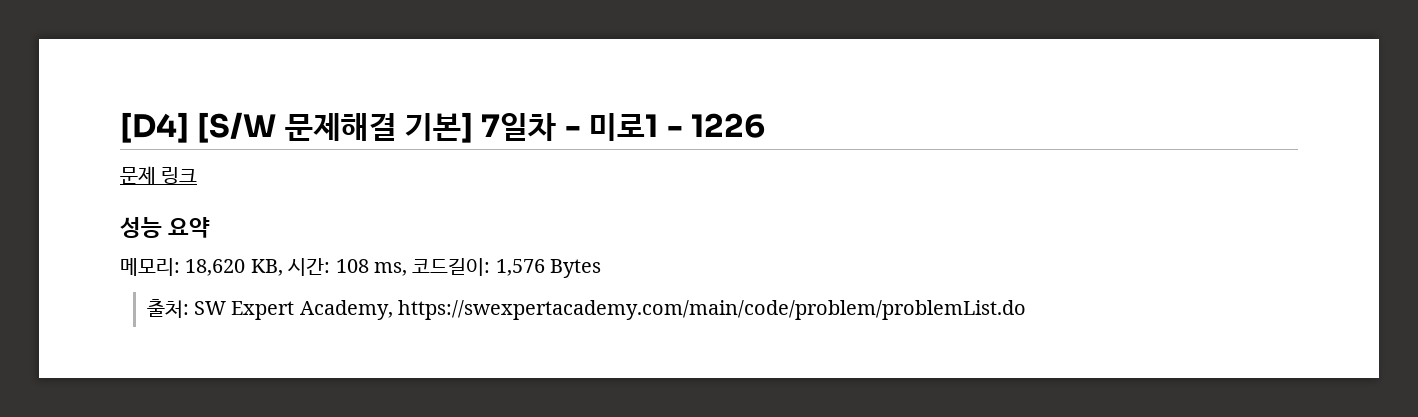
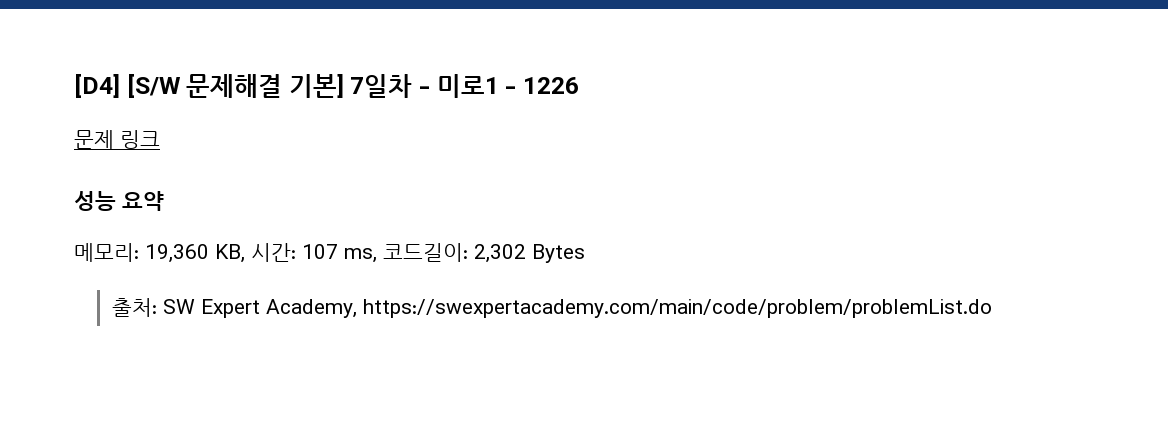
- 메모리: 18,620 KB, 시간: 108 ms, 코드길이: 1,576 Bytes
+ 메모리: 19,360 KB, 시간: 107 ms, 코드길이: 2,302 Bytes

